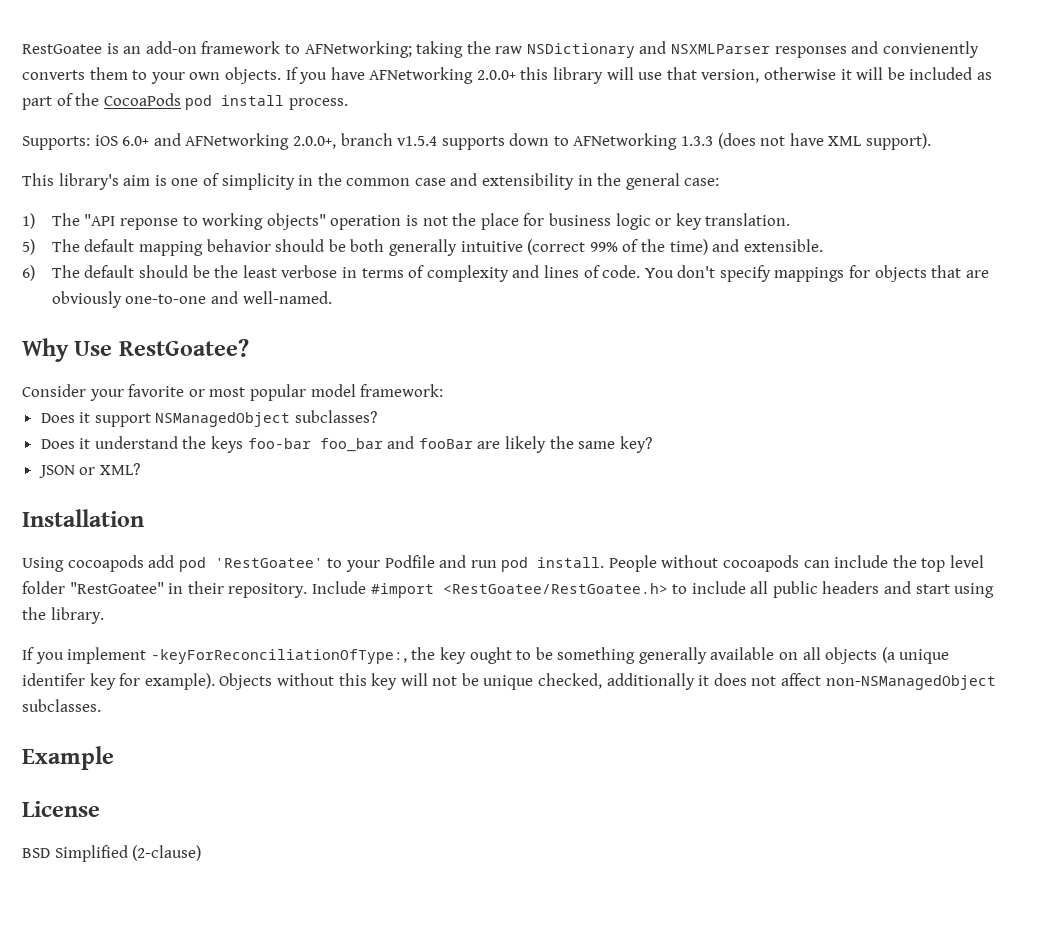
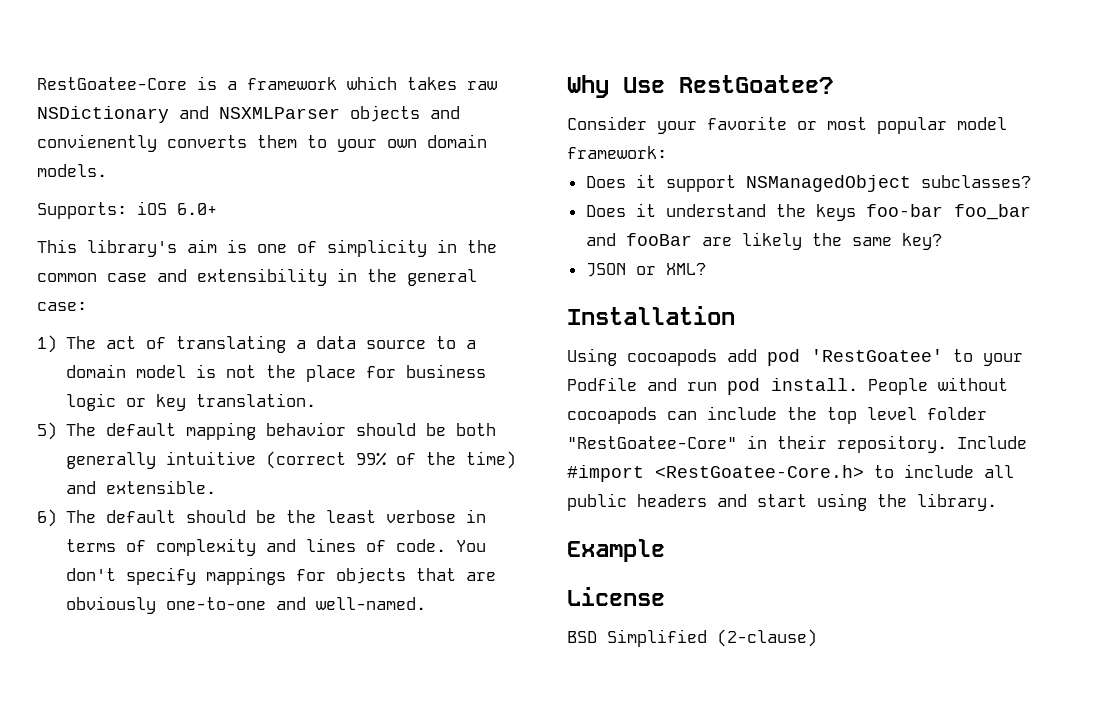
- RestGoatee is an add-on framework to AFNetworking; taking the raw NSDictionary and NSXMLParser responses and convienently converts them to your own objects. If you have AFNetworking 2.0.0+ this library will use that version, otherwise it will be included as part of the CocoaPods pod install process.
- Supports: iOS 6.0+ and AFNetworking 2.0.0+, branch v1.5.4 supports down to AFNetworking 1.3.3 (does not have XML support).
+ RestGoatee-Core is a framework which takes raw NSDictionary and NSXMLParser objects and convienently converts them to your own domain models.
+ Supports: iOS 6.0+
- 1) The "API reponse to working objects" operation is not the place for business logic or key translation.
+ 1) The act of translating a data source to a domain model is not the place for business logic or key translation.
- People without cocoapods can include the top level folder "RestGoatee" in their repository.
+ People without cocoapods can include the top level folder "RestGoatee-Core" in their repository.
- Include #import <RestGoatee/RestGoatee.h> to include all public headers and start using the library.
+ Include #import <RestGoatee-Core.h> to include all public headers and start using the library.
- If you implement -keyForReconciliationOfType:, the key ought to be something generally available on all objects (a unique identifer key for example). Objects without this key will not be unique checked, additionally it does not affect non-NSManagedObject subclasses.

